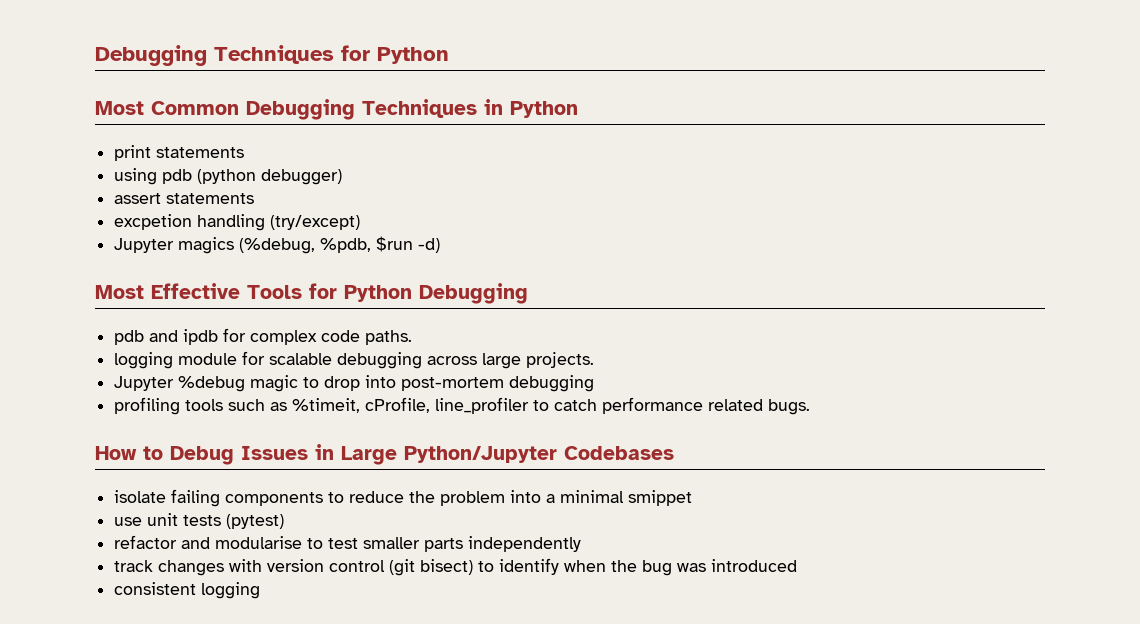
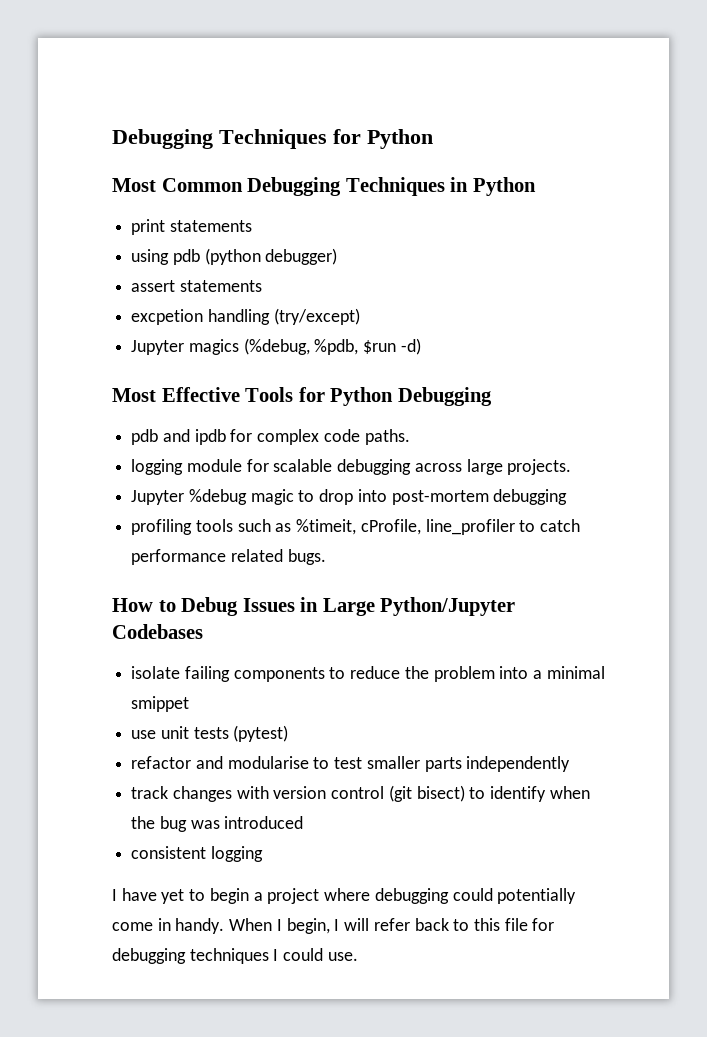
+ I have yet to begin a project where debugging could potentially come in handy. When I begin, I will refer back to this file for debugging techniques I could use.

